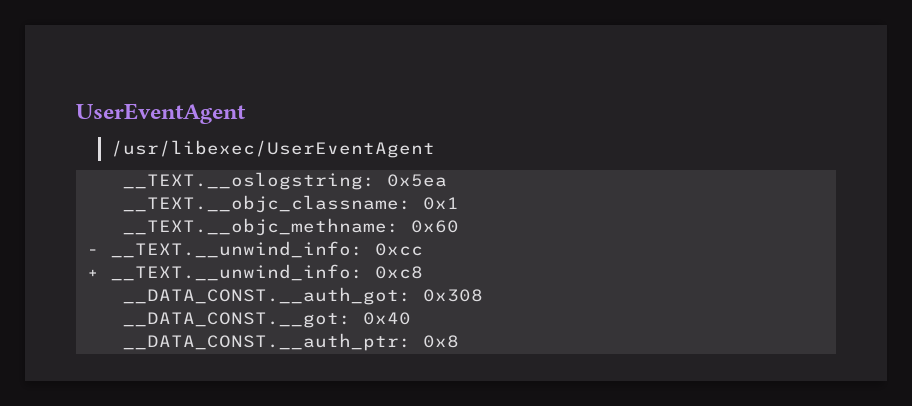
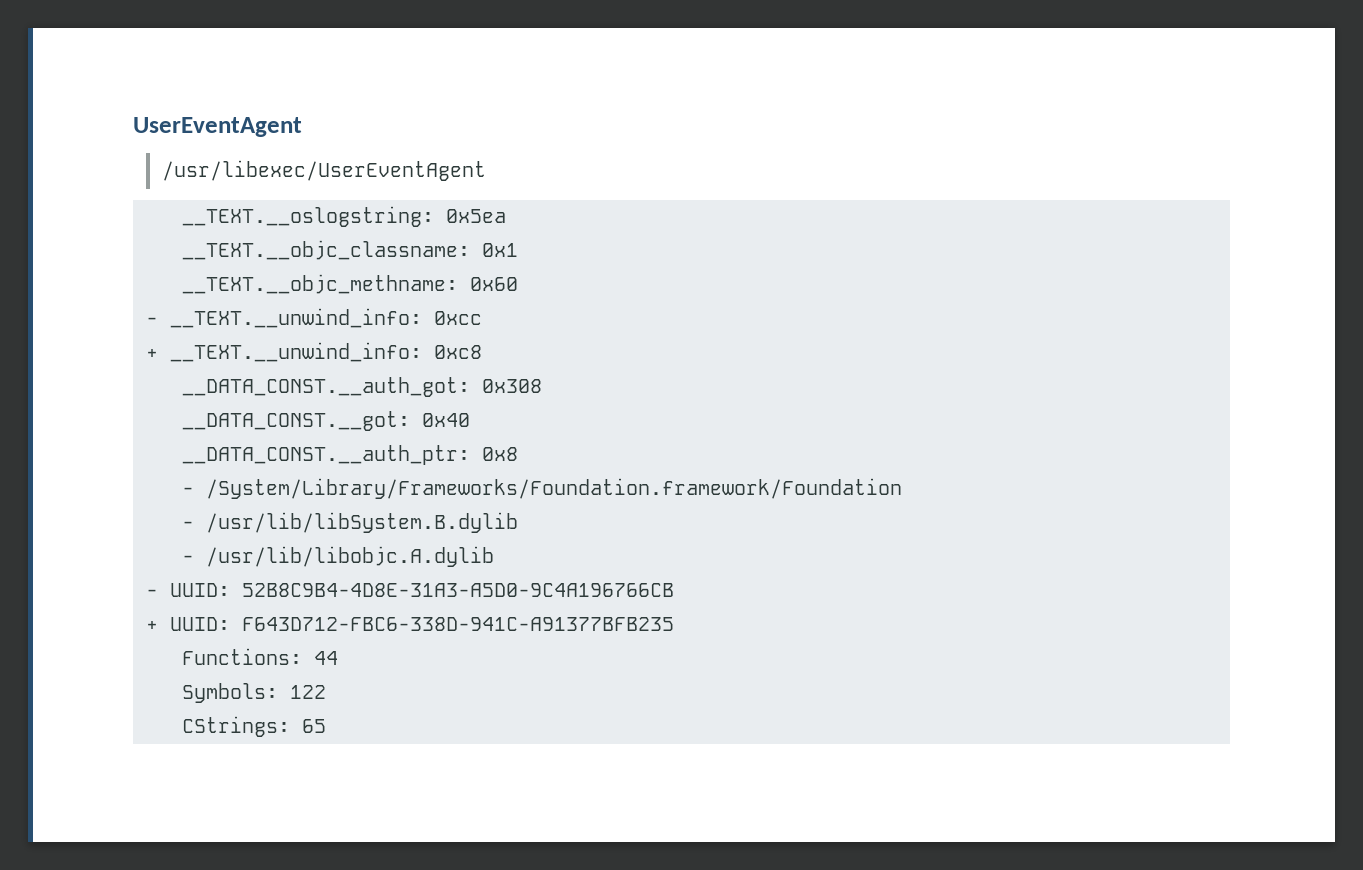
+ - /System/Library/Frameworks/Foundation.framework/Foundation
+ - /usr/lib/libSystem.B.dylib
+ - /usr/lib/libobjc.A.dylib
+ - UUID: 52B8C9B4-4D8E-31A3-A5D0-9C4A196766CB
+ + UUID: F643D712-FBC6-338D-941C-A91377BFB235
+ Functions: 44
+ Symbols: 122
+ CStrings: 65

